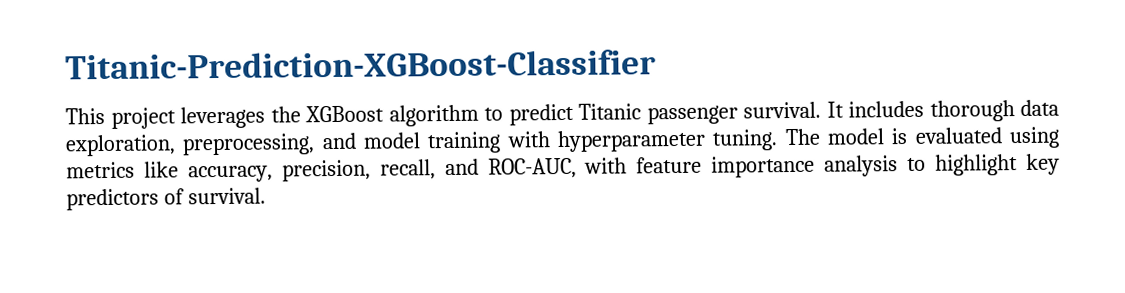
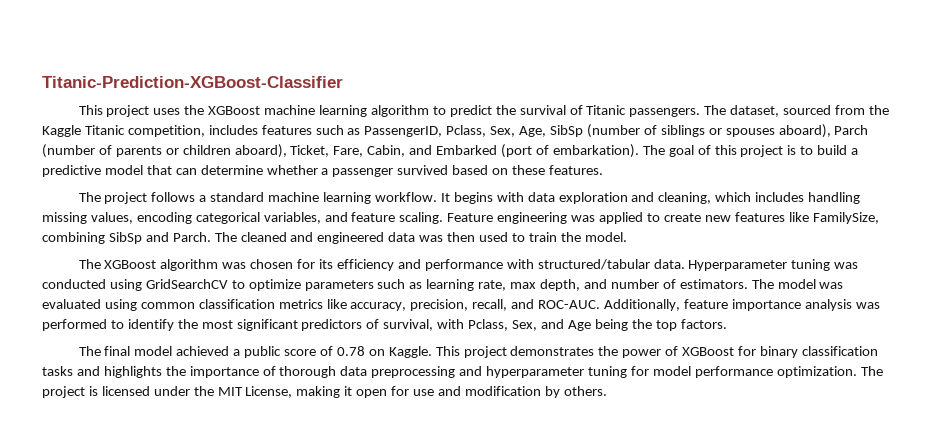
- This project leverages the XGBoost algorithm to predict Titanic passenger survival. It includes thorough data exploration, preprocessing, and model training with hyperparameter tuning.
+ This project uses the XGBoost machine learning algorithm to predict the survival of Titanic passengers. The dataset, sourced from the Kaggle Titanic competition, includes features such as PassengerID, Pclass, Sex, Age, SibSp (number of siblings or spouses aboard), Parch (number of parents or children aboard), Ticket, Fare, Cabin, and Embarked (port of embarkation). The goal of this project is to build a predictive model that can determine whether a passenger survived based on these features.
+ The project follows a standard machine learning workflow. It begins with data exploration and cleaning, which includes handling missing values, encoding categorical variables, and feature scaling. Feature engineering was applied to create new features like FamilySize, combining SibSp and Parch. The cleaned and engineered data was then used to train the model.
+ The XGBoost algorithm was chosen for its efficiency and performance with structured/tabular data. Hyperparameter tuning was conducted using GridSearchCV to optimize parameters such as learning rate, max depth, and number of estimators.
- The model is evaluated using metrics like accuracy, precision, recall, and ROC-AUC, with feature importance analysis to highlight key predictors of survival.
+ The model was evaluated using common classification metrics like accuracy, precision, recall, and ROC-AUC. Additionally, feature importance analysis was performed to identify the most significant predictors of survival, with Pclass, Sex, and Age being the top factors.
+ The final model achieved a public score of 0.78 on Kaggle. This project demonstrates the power of XGBoost for binary classification tasks and highlights the importance of thorough data preprocessing and hyperparameter tuning for model performance optimization. The project is licensed under the MIT License, making it open for use and modification by others.

